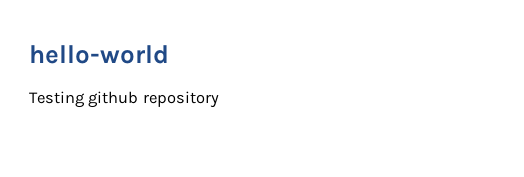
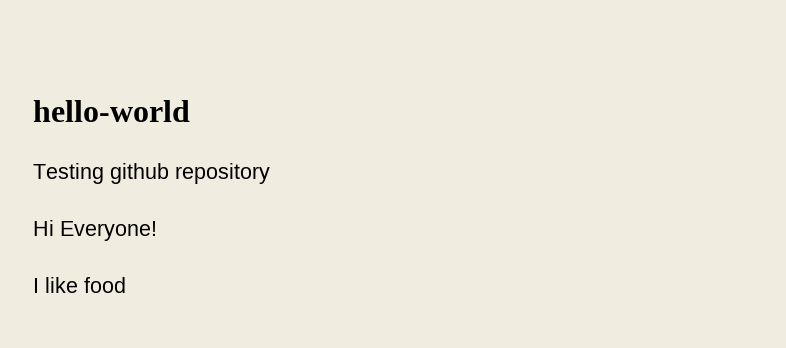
+ Hi Everyone!
+ I like food

